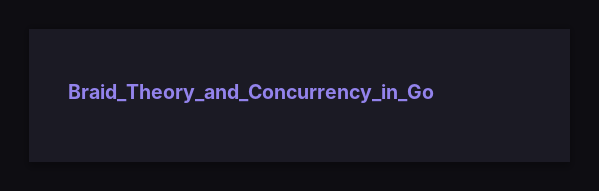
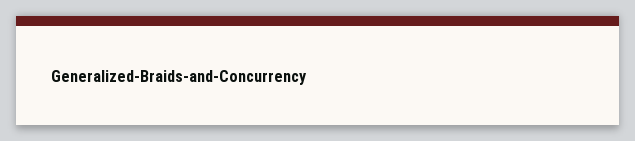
- Braid_Theory_and_Concurrency_in_Go
+ Generalized-Braids-and-Concurrency

